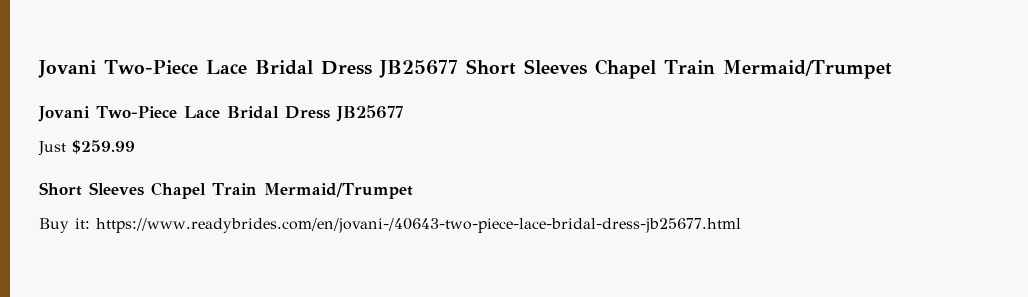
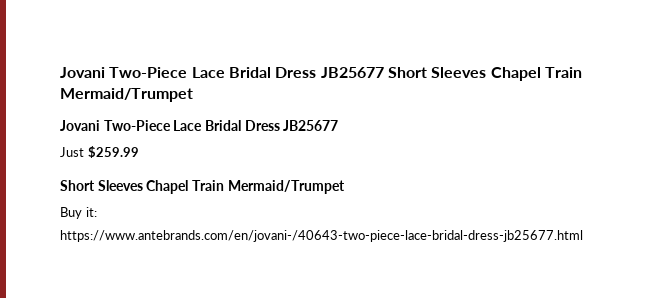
- Buy it: https://www.readybrides.com/en/jovani-/40643-two-piece-lace-bridal-dress-jb25677.html
+ Buy it: https://www.antebrands.com/en/jovani-/40643-two-piece-lace-bridal-dress-jb25677.html

